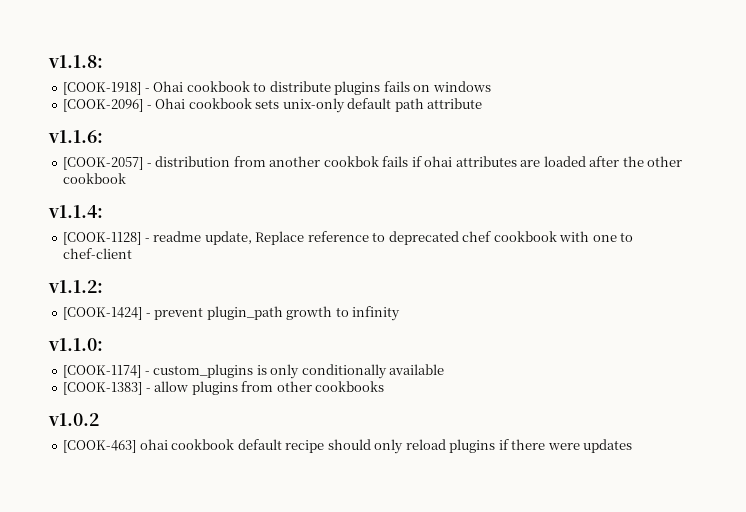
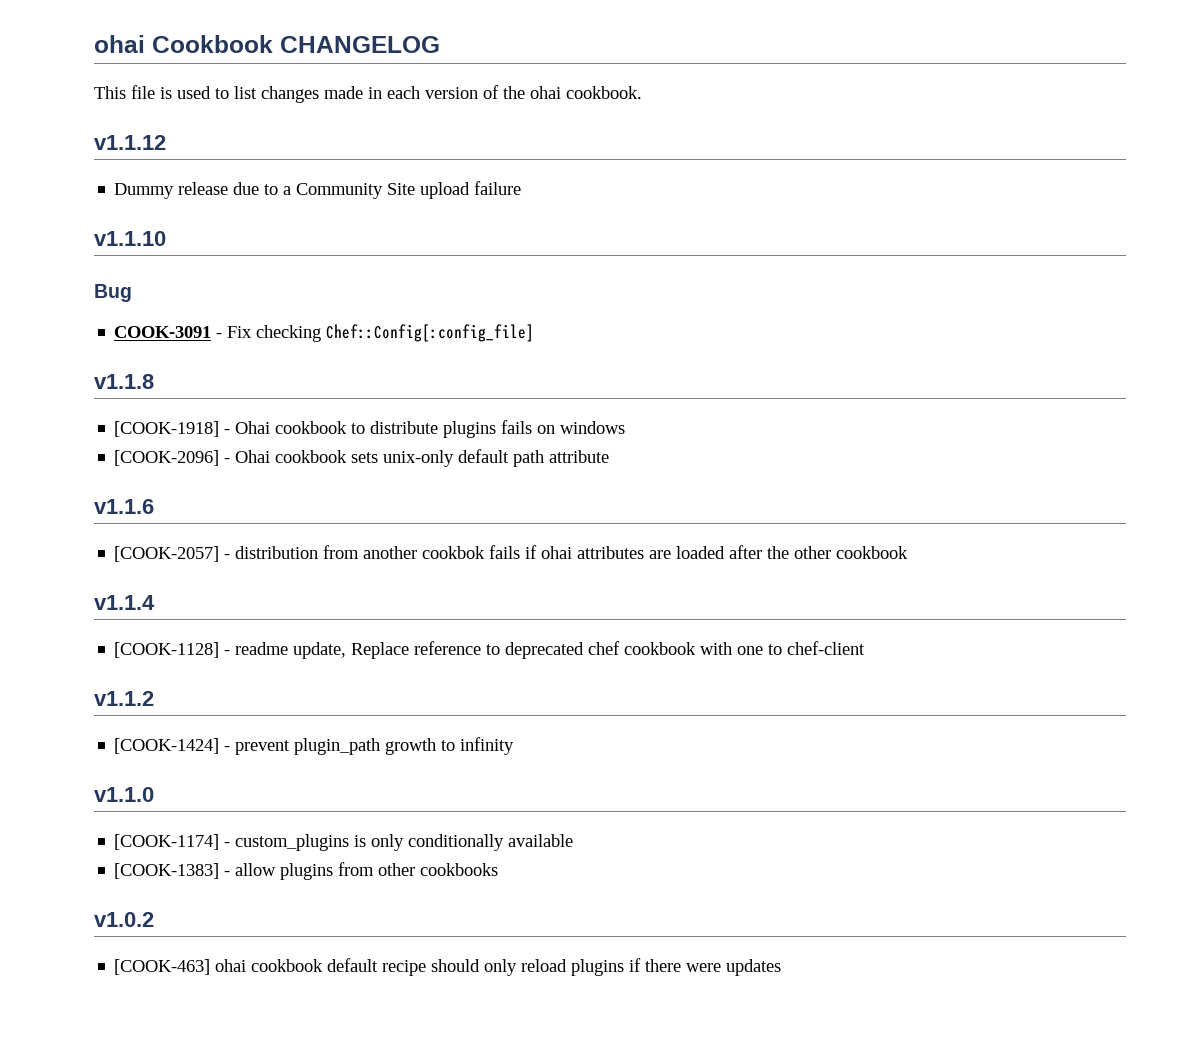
- v1.1.8:
+ ohai Cookbook CHANGELOG
+ This file is used to list changes made in each version of the ohai cookbook.
+ v1.1.12
+ Dummy release due to a Community Site upload failure
+ v1.1.10
+ Bug
+ COOK-3091 - Fix checking Chef::Config[:config_file]
+ v1.1.8
- v1.1.6:
+ v1.1.6
- v1.1.4:
+ v1.1.4
- v1.1.2:
+ v1.1.2
- v1.1.0:
+ v1.1.0

